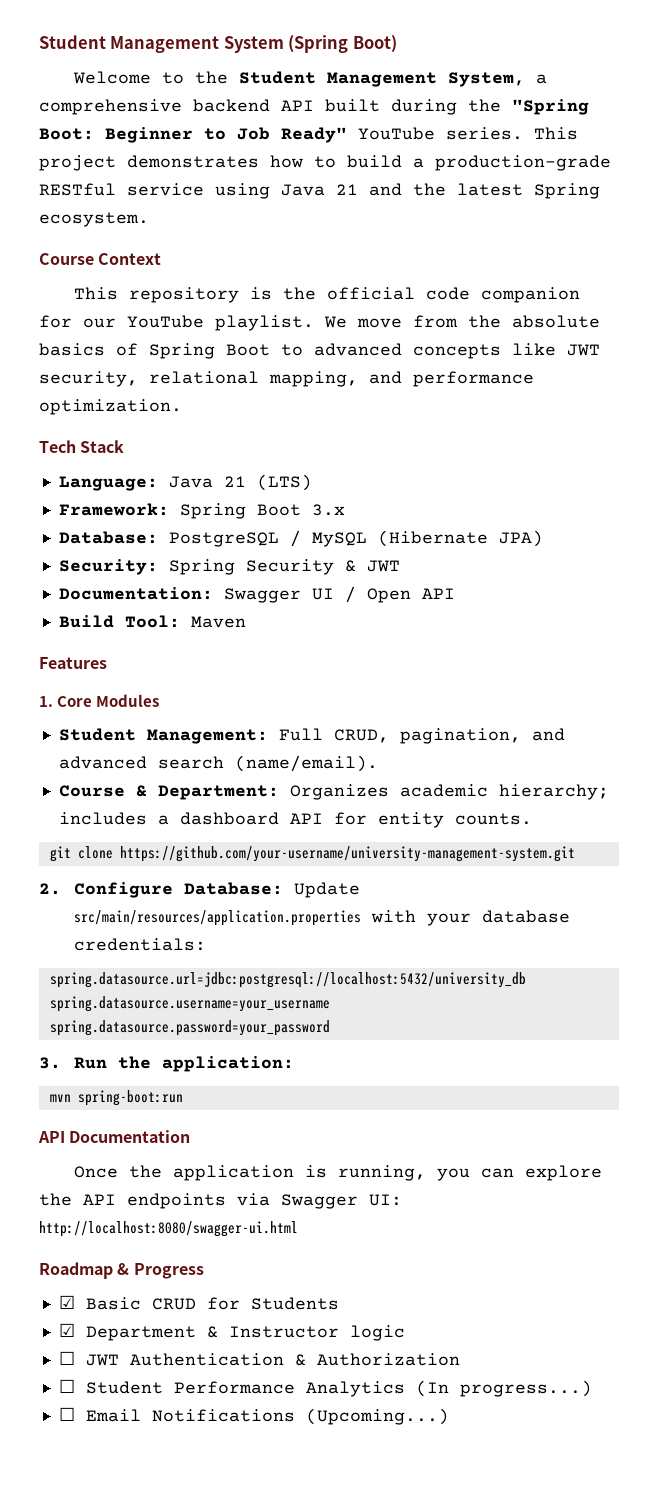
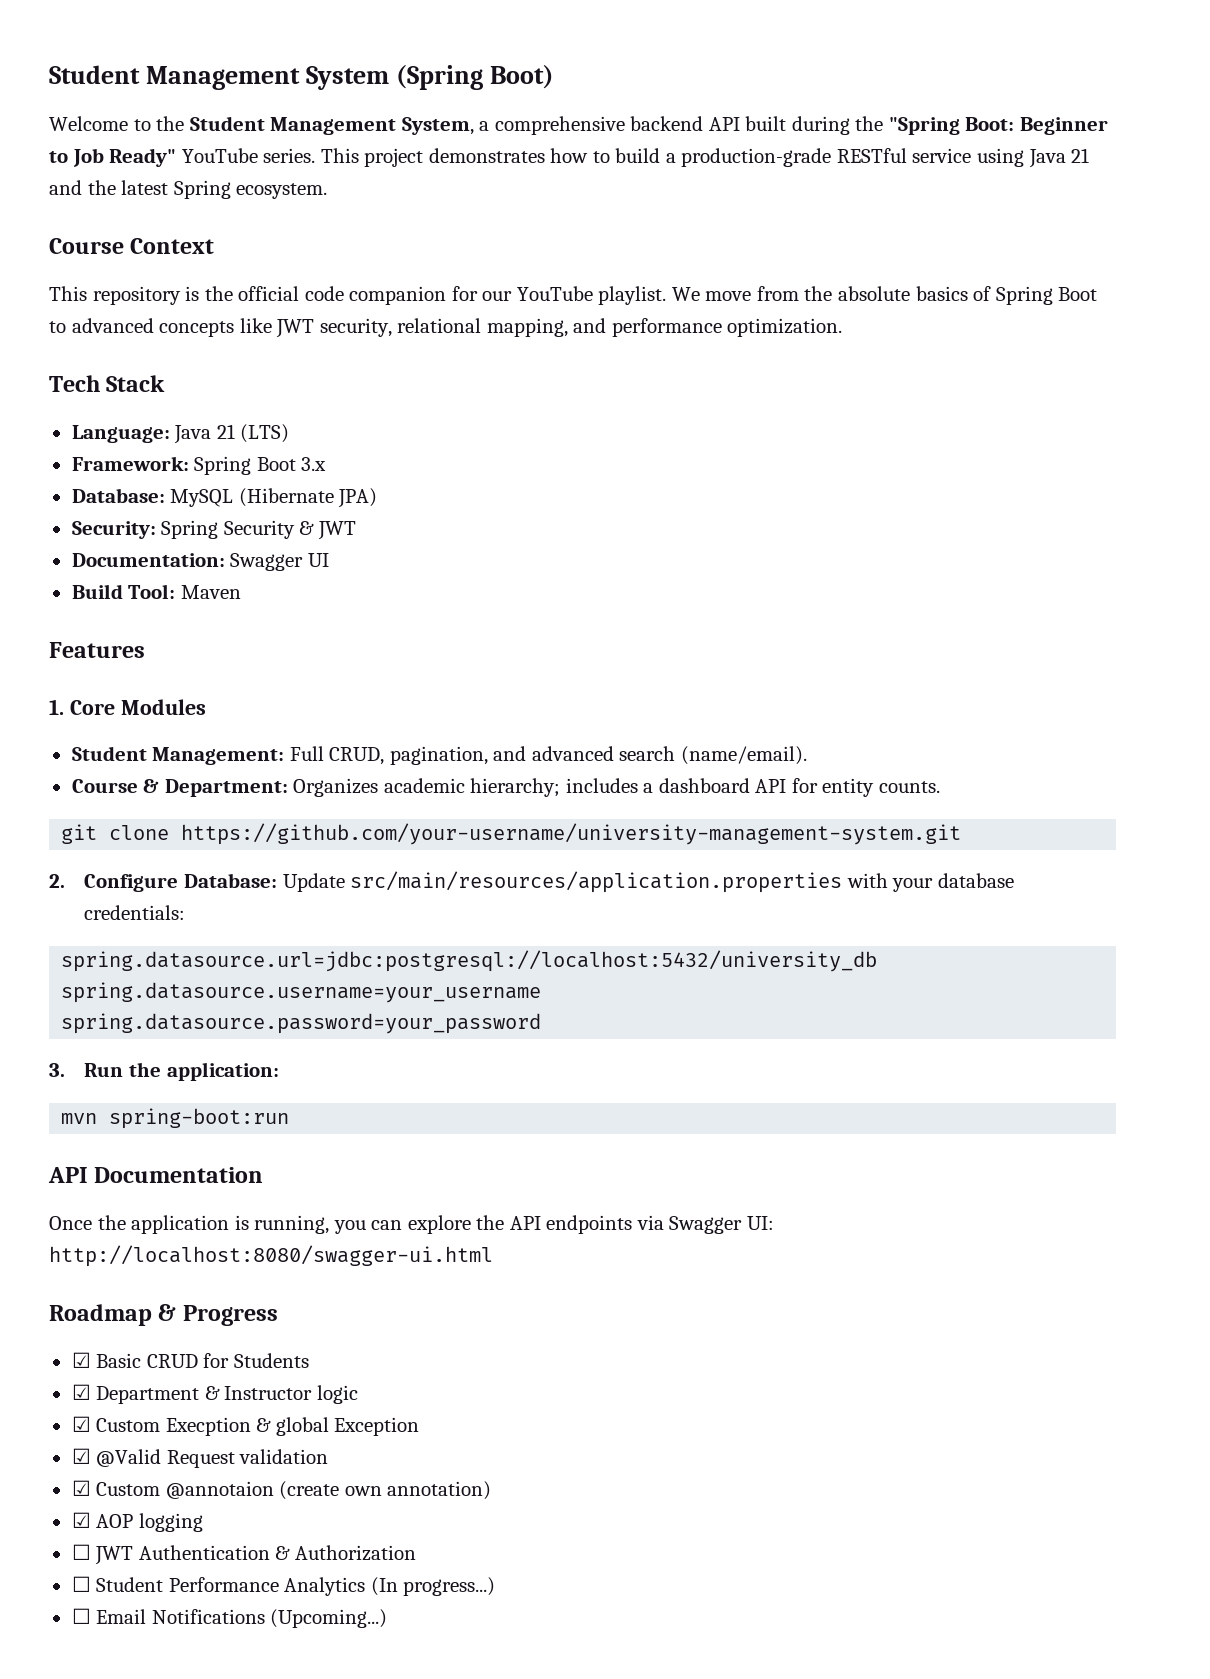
- Database: PostgreSQL / MySQL (Hibernate JPA)
+ Database: MySQL (Hibernate JPA)
- Documentation: Swagger UI / Open API
+ Documentation: Swagger UI
+ ☑ Custom Execption & global Exception
+ ☑ @Valid Request validation
+ ☑ Custom @annotaion (create own annotation)
+ ☑ AOP logging

